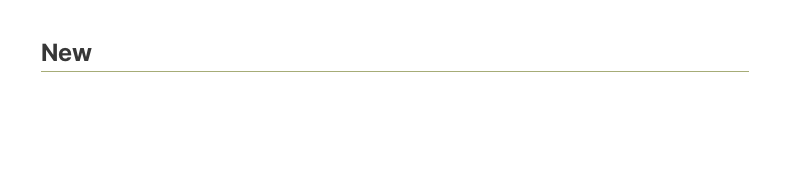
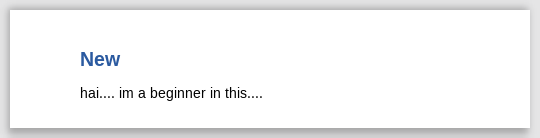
+ hai.... im a beginner in this....

